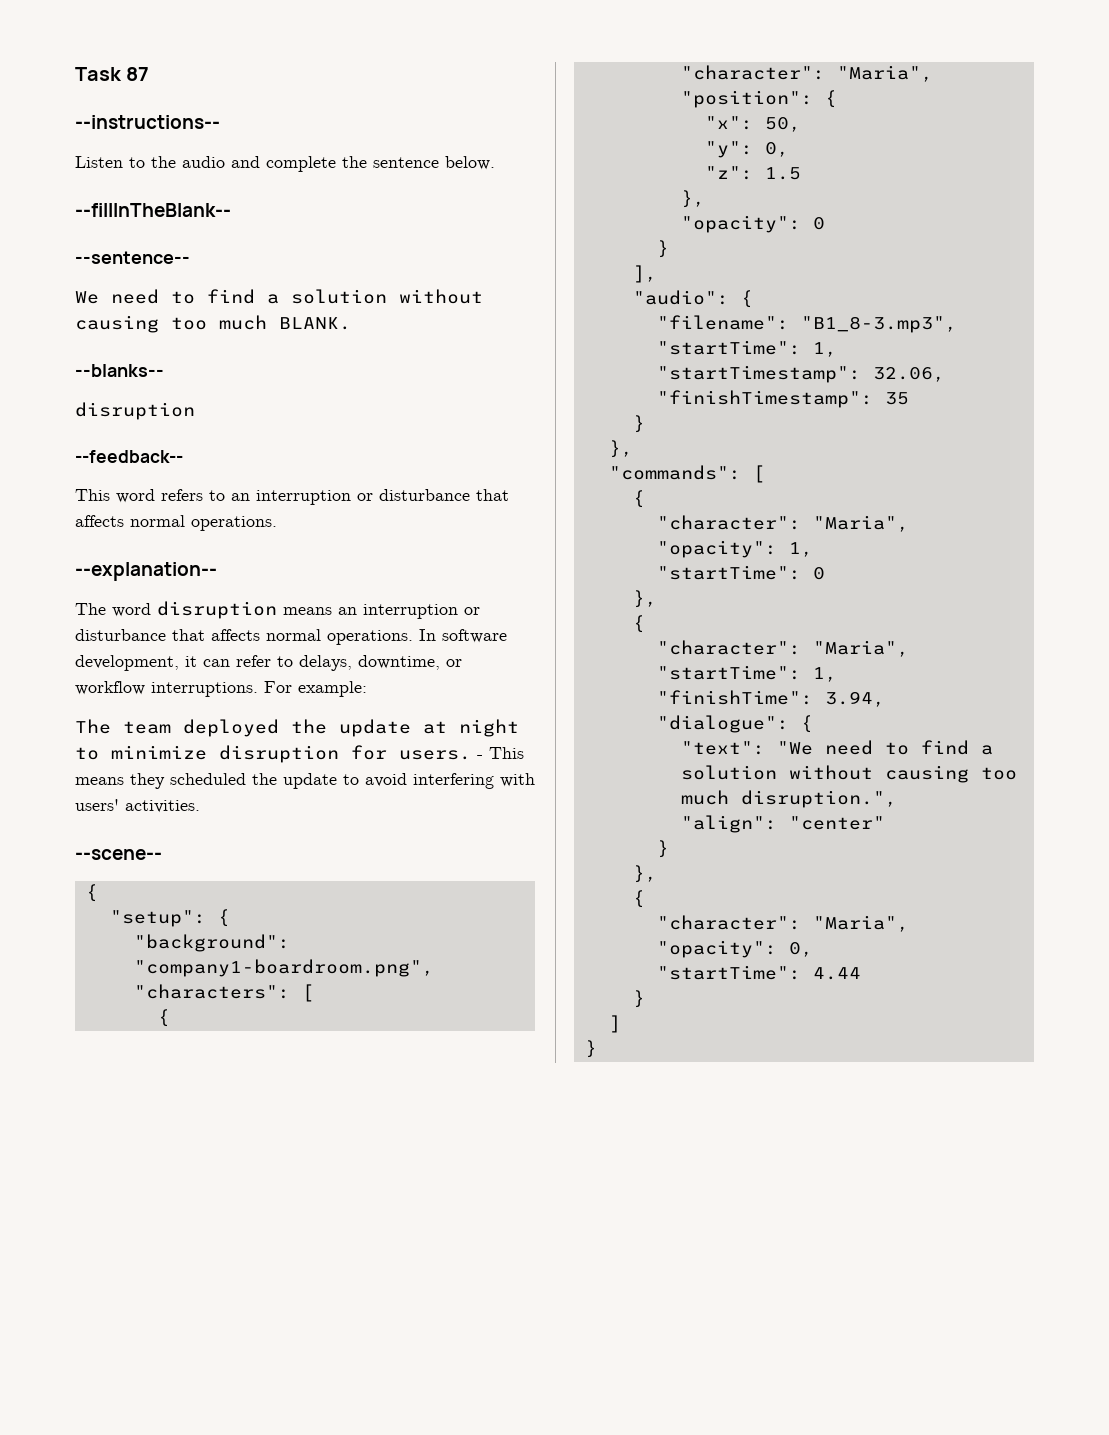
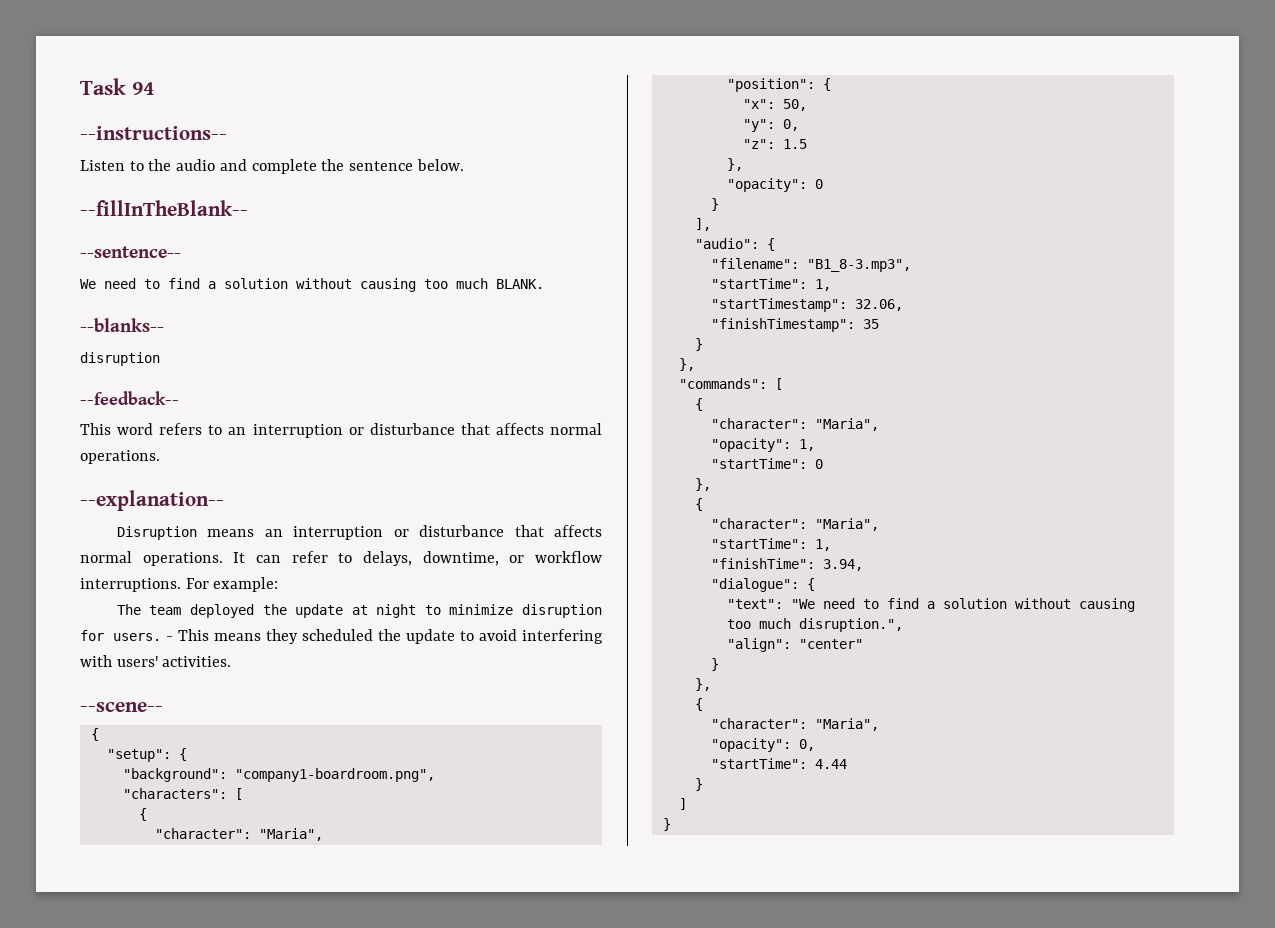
- Task 87
+ Task 94
- The word disruption means an interruption or disturbance that affects normal operations.
+ Disruption means an interruption or disturbance that affects normal operations.
- In software development, it can refer to delays, downtime, or workflow interruptions.
+ It can refer to delays, downtime, or workflow interruptions.

